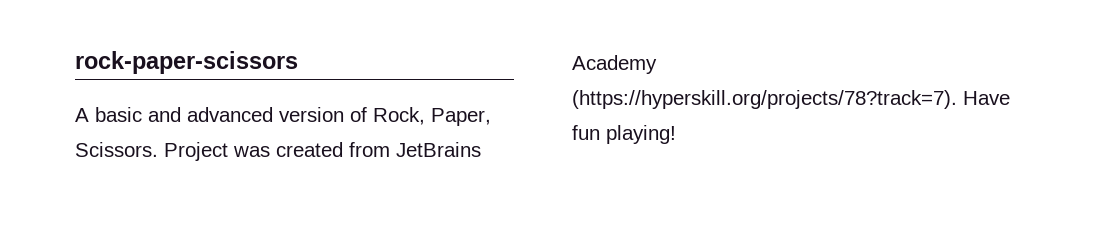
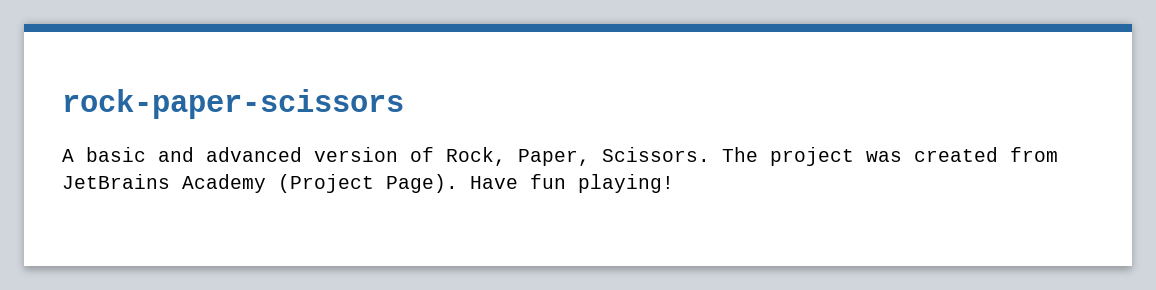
- Project was created from JetBrains Academy (https://hyperskill.org/projects/78?track=7). Have fun playing!
+ The project was created from JetBrains Academy (Project Page). Have fun playing!

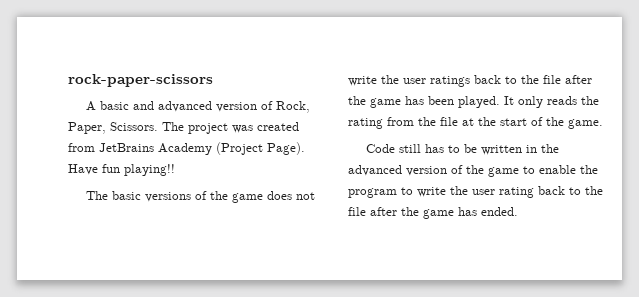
- Have fun playing!
+ Have fun playing!!
+ The basic versions of the game does not write the user ratings back to the file after the game has been played. It only reads the rating from the file at the start of the game.
+ Code still has to be written in the advanced version of the game to enable the program to write the user rating back to the file after the game has ended.

